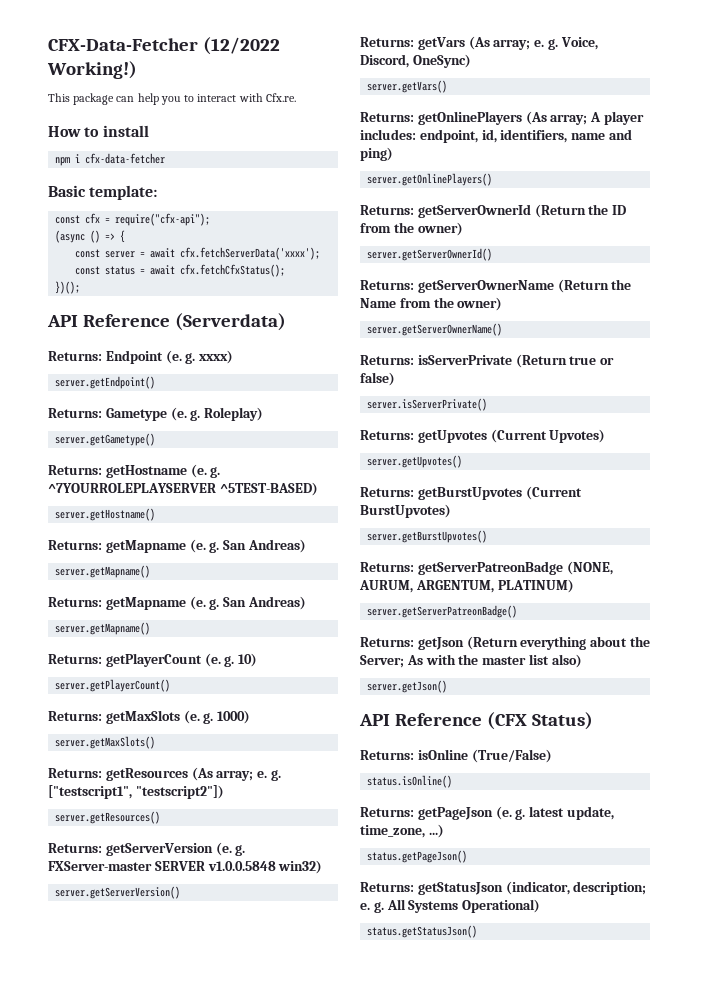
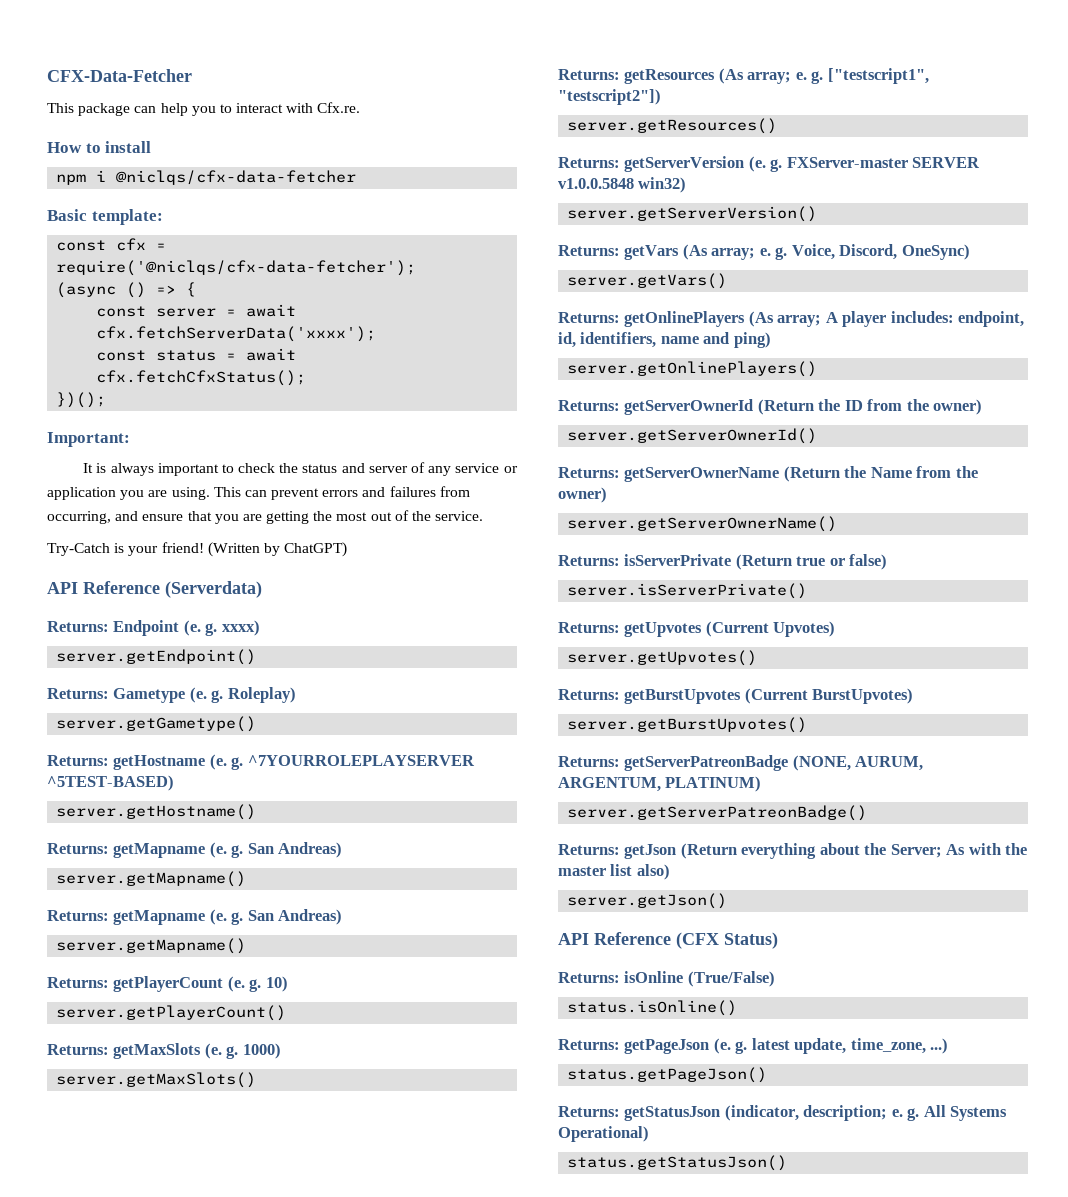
- CFX-Data-Fetcher (12/2022 Working!)
+ CFX-Data-Fetcher
- npm i cfx-data-fetcher
+ npm i @niclqs/cfx-data-fetcher
- const cfx = require("cfx-api");
+ const cfx = require('@niclqs/cfx-data-fetcher');
+ Important:
+ It is always important to check the status and server of any service or application you are using. This can prevent errors and failures from occurring, and ensure that you are getting the most out of the service.
+ Try-Catch is your friend! (Written by ChatGPT)

